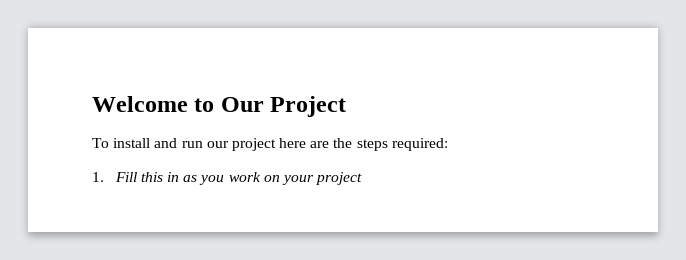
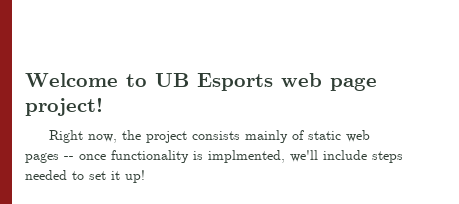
- Welcome to Our Project
- To install and run our project here are the steps required:
- 1. Fill this in as you work on your project
+ Welcome to UB Esports web page project!
+ Right now, the project consists mainly of static web pages -- once functionality is implmented, we'll include steps needed to set it up!

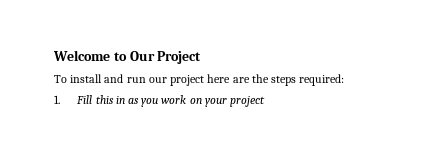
- Welcome to UB Esports web page project!
- Right now, the project consists mainly of static web pages -- once functionality is implmented, we'll include steps needed to set it up!
+ Welcome to Our Project
+ To install and run our project here are the steps required:
+ 1. Fill this in as you work on your project

